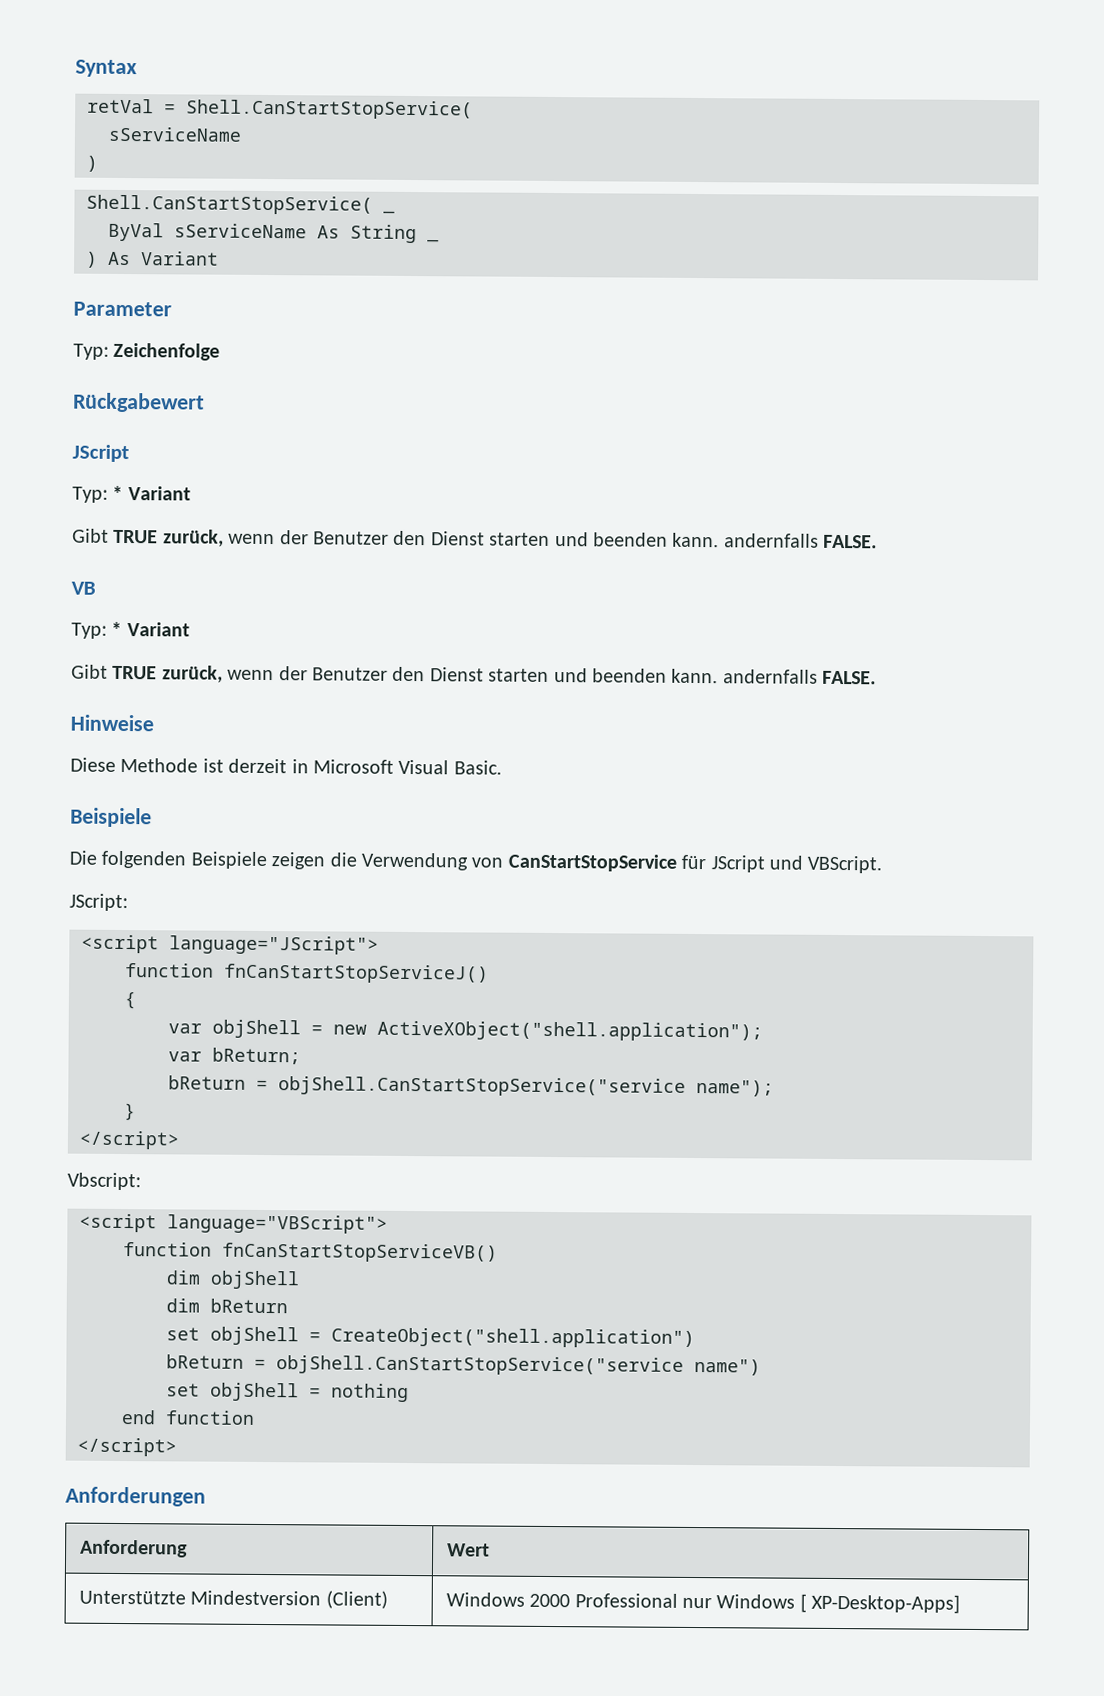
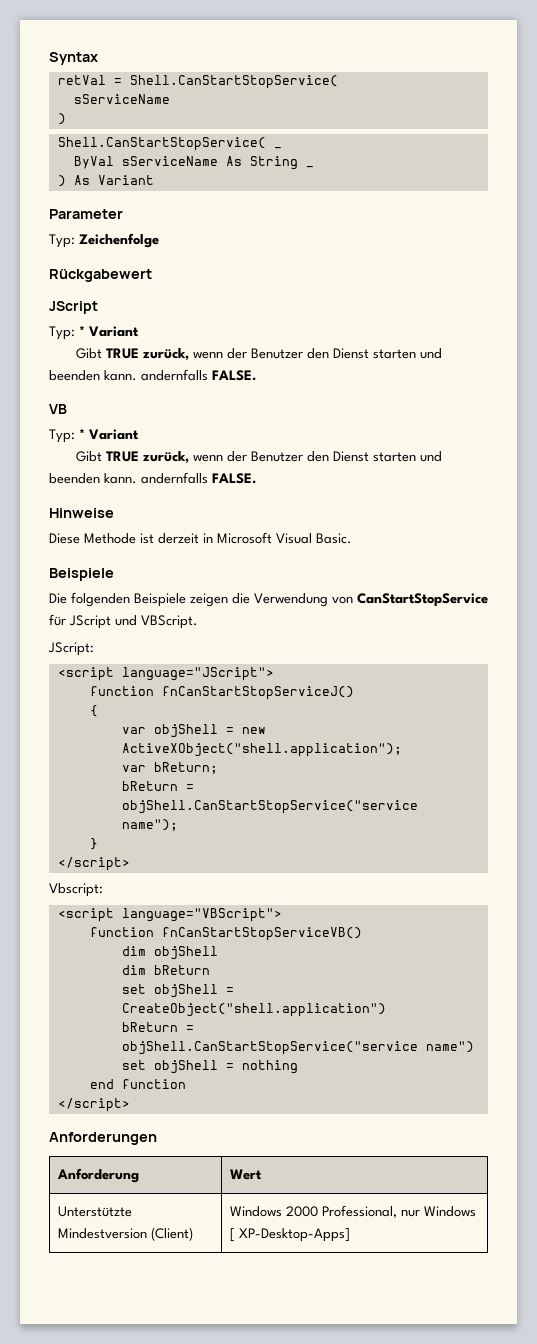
- Unterstützte Mindestversion (Client) | Windows 2000 Professional nur Windows [ XP-Desktop-Apps]
+ Unterstützte Mindestversion (Client) | Windows 2000 Professional, nur Windows [ XP-Desktop-Apps]

